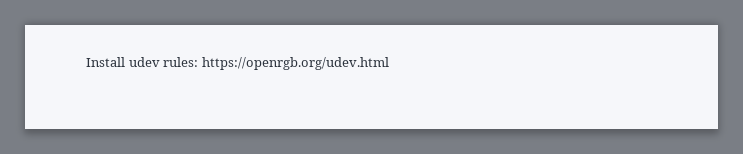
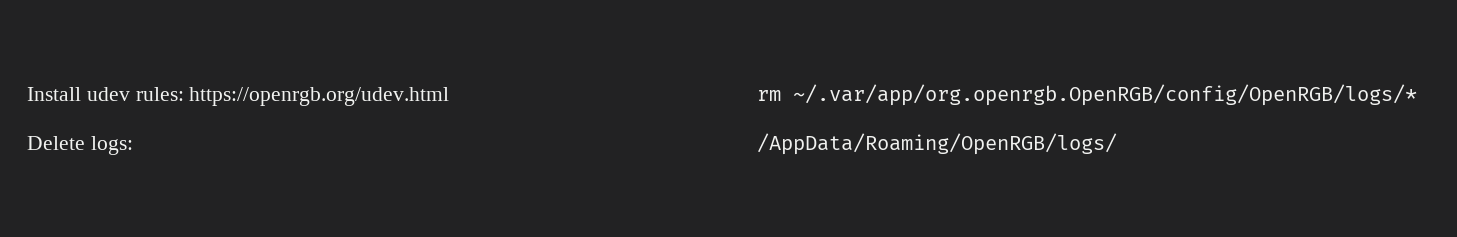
+ Delete logs:
+ rm ~/.var/app/org.openrgb.OpenRGB/config/OpenRGB/logs/*
+ /AppData/Roaming/OpenRGB/logs/

